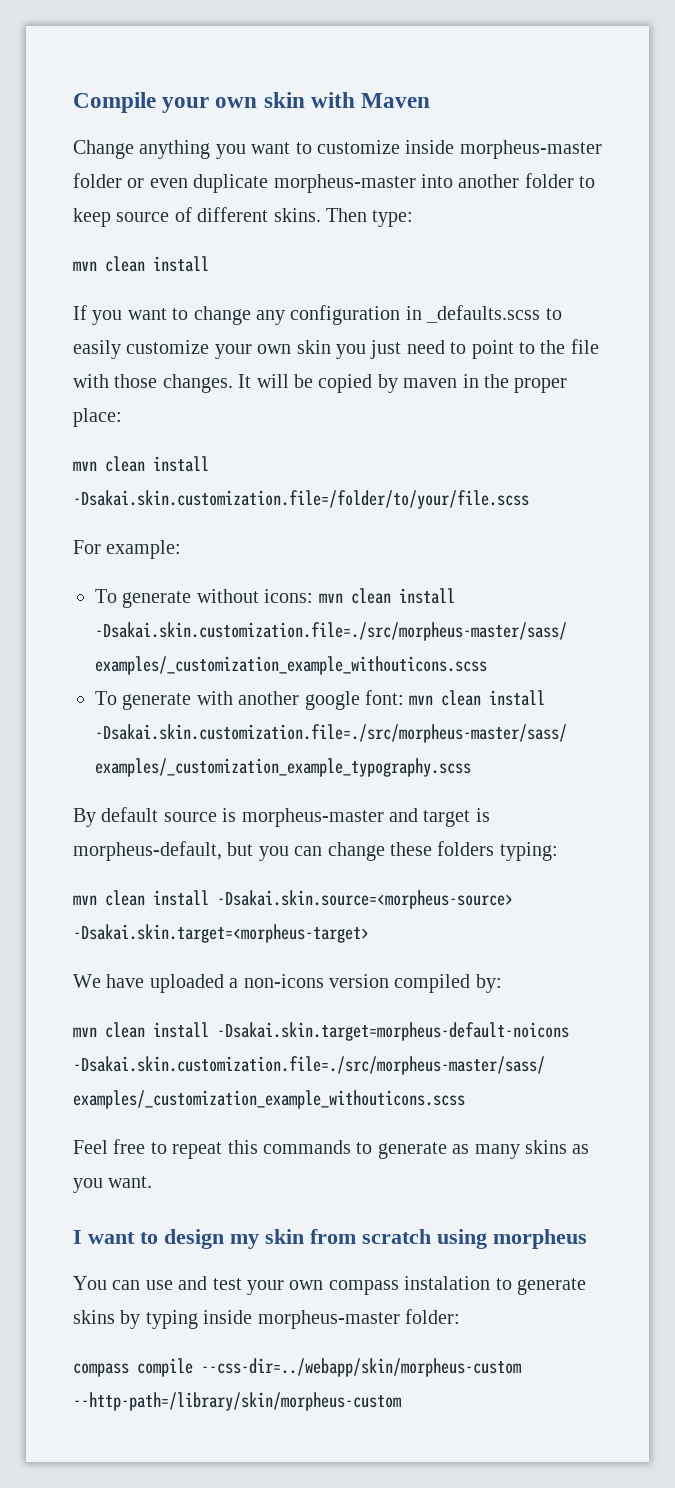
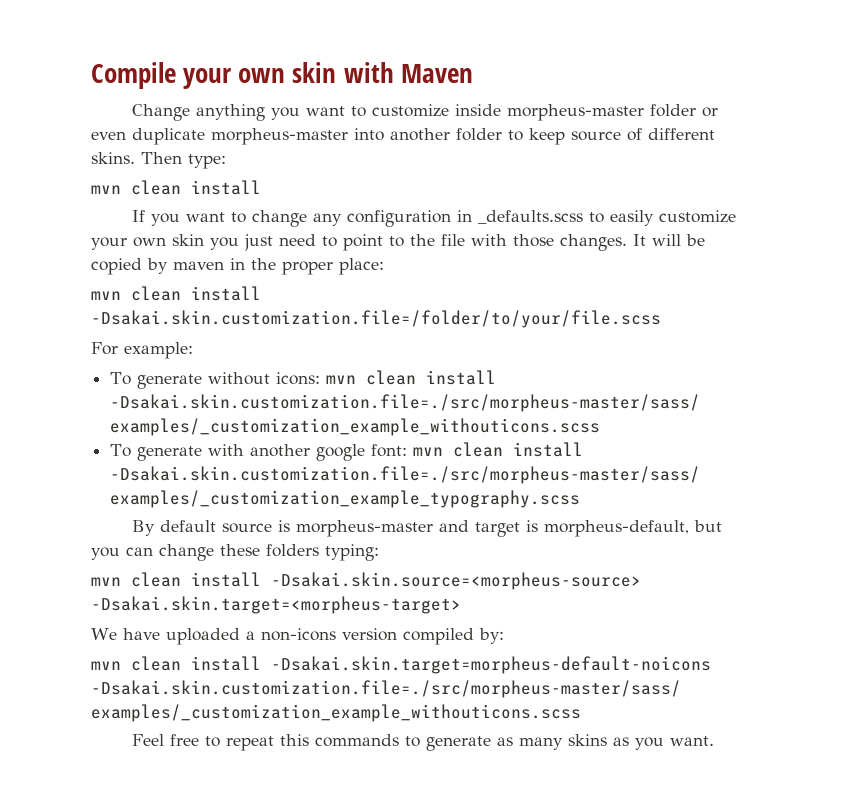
- I want to design my skin from scratch using morpheus
- You can use and test your own compass instalation to generate skins by typing inside morpheus-master folder:
- compass compile --css-dir=../webapp/skin/morpheus-custom --http-path=/library/skin/morpheus-custom

